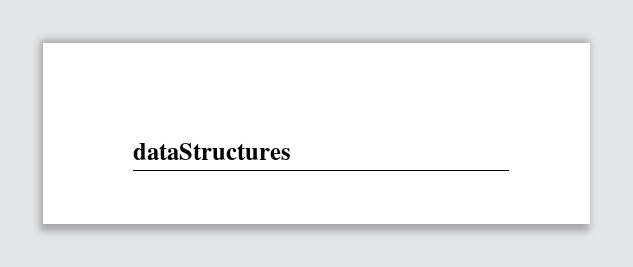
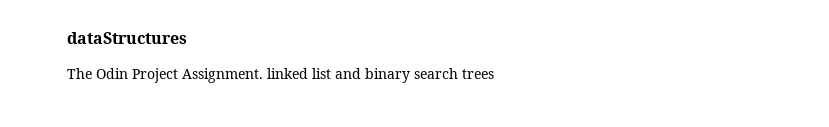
+ The Odin Project Assignment. linked list and binary search trees

